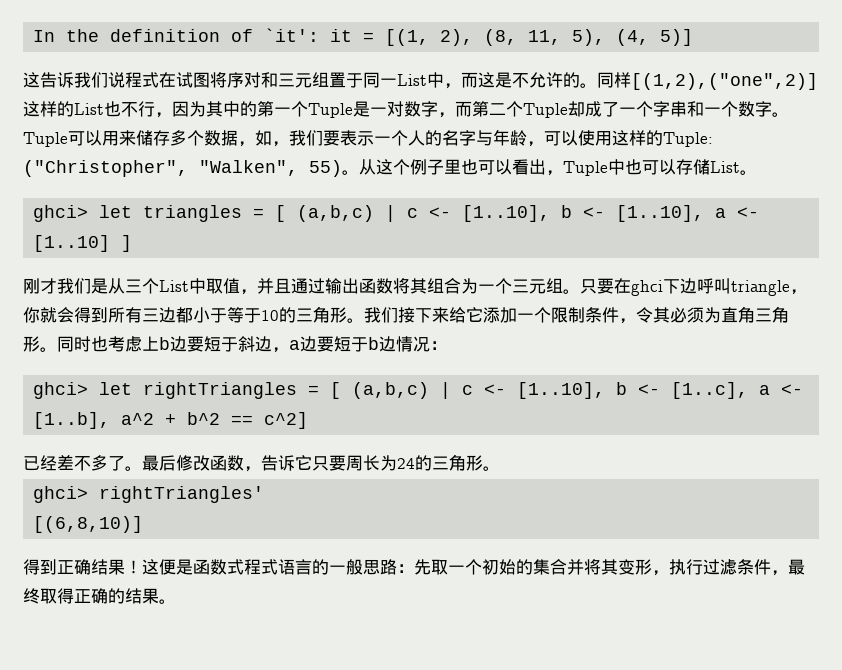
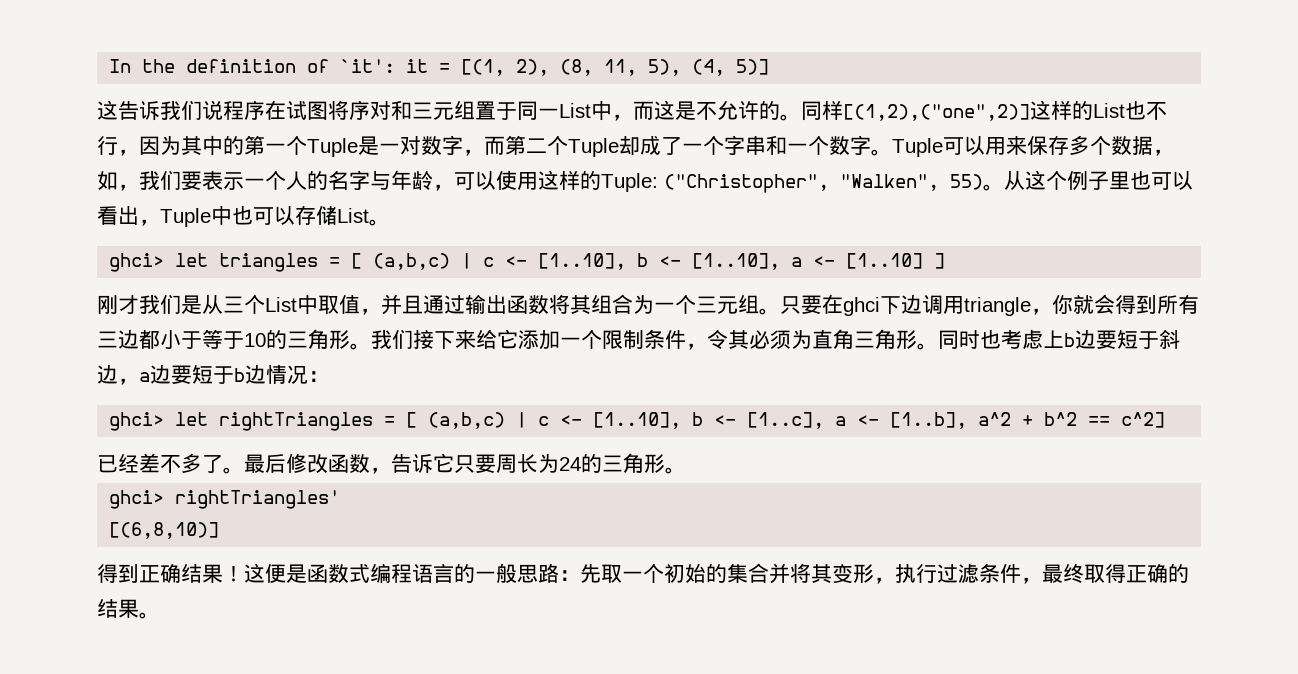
- 这告诉我们说程式在试图将序对和三元组置于同一List中，而这是不允许的。
+ 这告诉我们说程序在试图将序对和三元组置于同一List中，而这是不允许的。
- Tuple可以用来储存多个数据，如，我们要表示一个人的名字与年龄，可以使用这样的Tuple: ("Christopher", "Walken", 55)。
+ Tuple可以用来保存多个数据，如，我们要表示一个人的名字与年龄，可以使用这样的Tuple: ("Christopher", "Walken", 55)。
- 只要在ghci下边呼叫triangle，你就会得到所有三边都小于等于10的三角形。
+ 只要在ghci下边调用triangle，你就会得到所有三边都小于等于10的三角形。
- 这便是函数式程式语言的一般思路：先取一个初始的集合并将其变形，执行过滤条件，最终取得正确的结果。
+ 这便是函数式编程语言的一般思路：先取一个初始的集合并将其变形，执行过滤条件，最终取得正确的结果。

